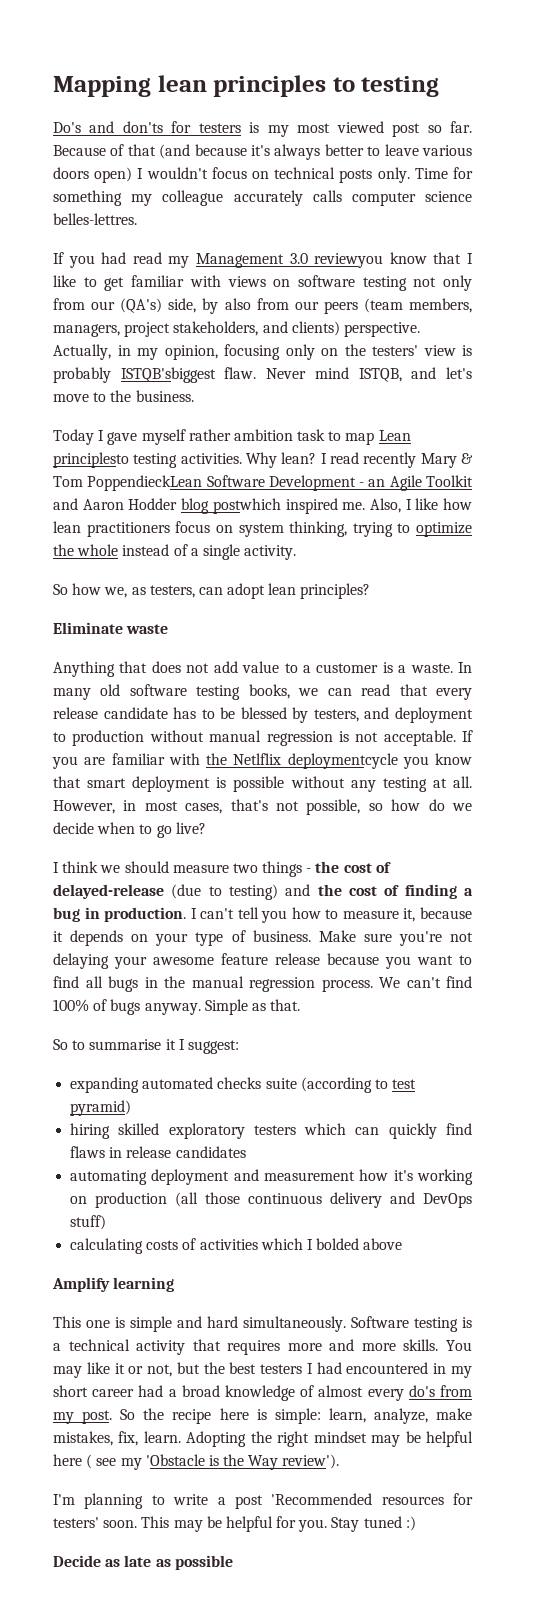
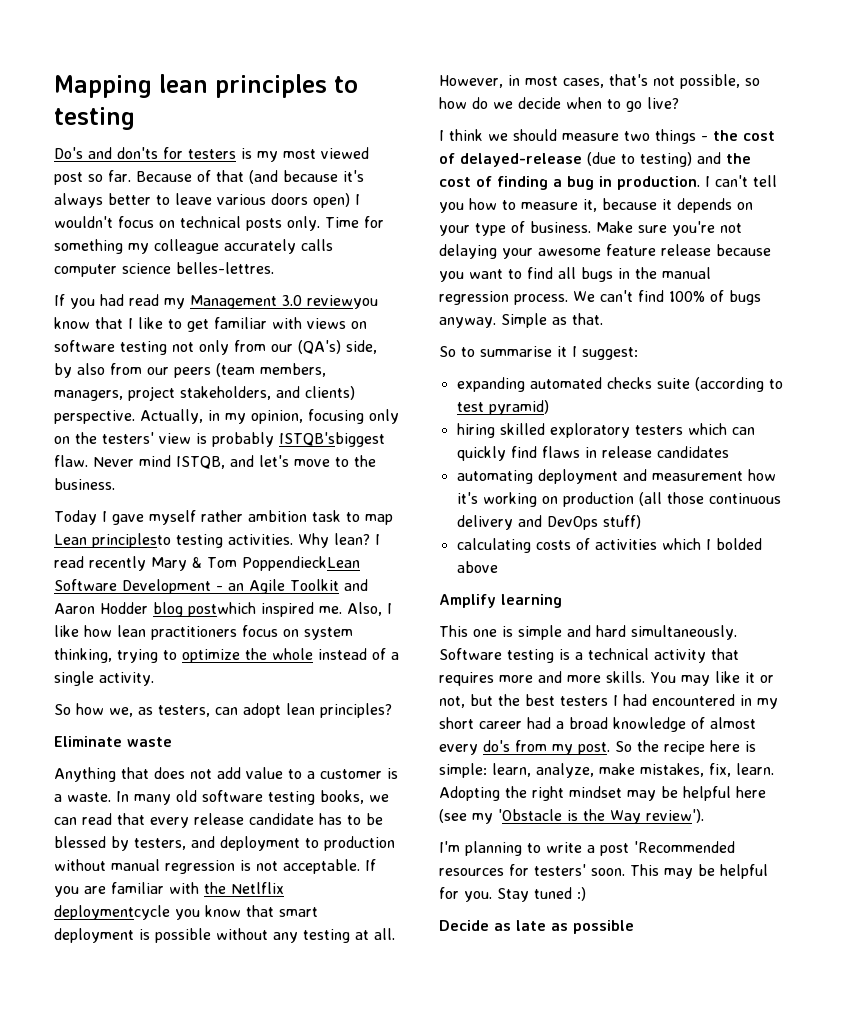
- Adopting the right mindset may be helpful here ( see my 'Obstacle is the Way review').
+ Adopting the right mindset may be helpful here (see my 'Obstacle is the Way review').

